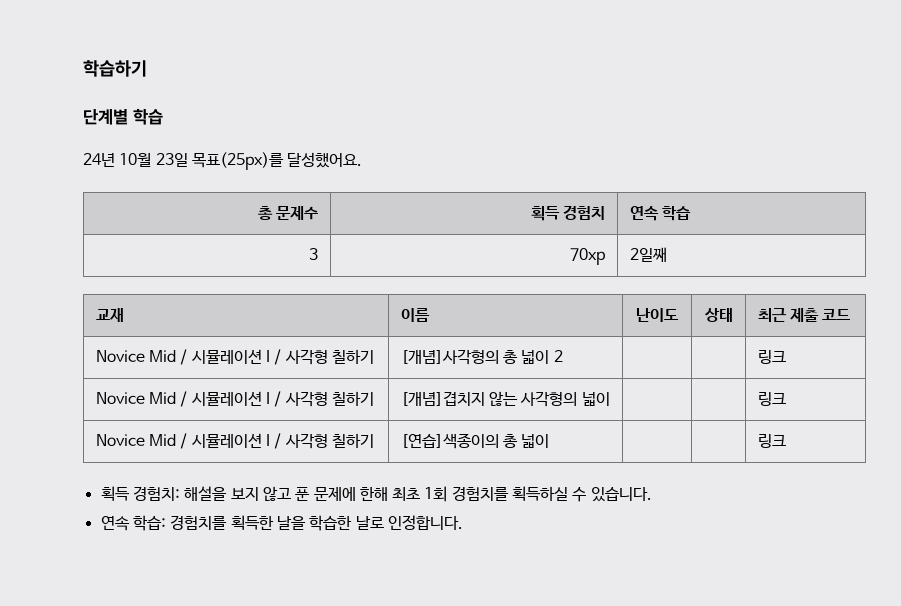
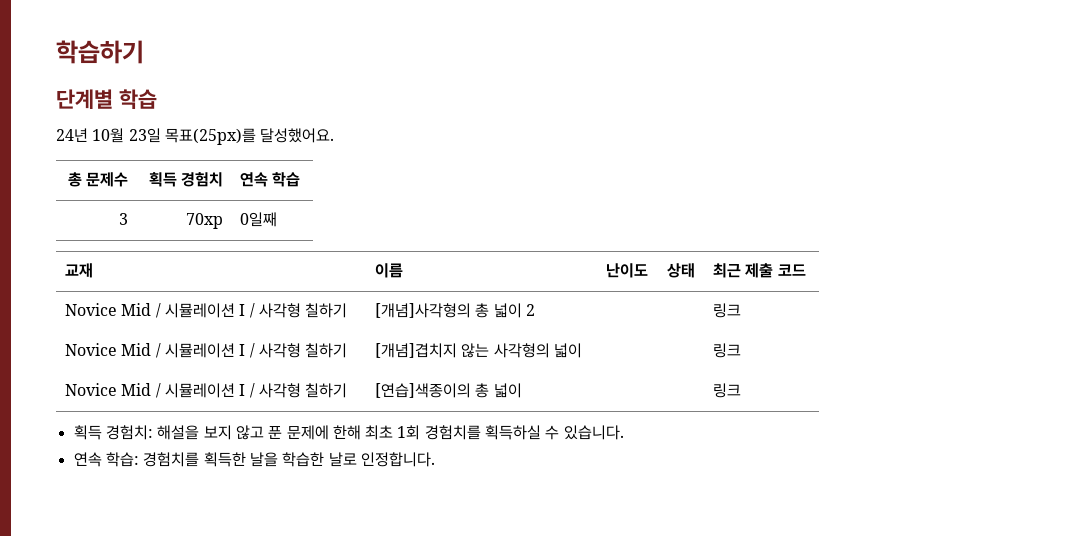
- 3 | 70xp | 2일째
+ 3 | 70xp | 0일째

